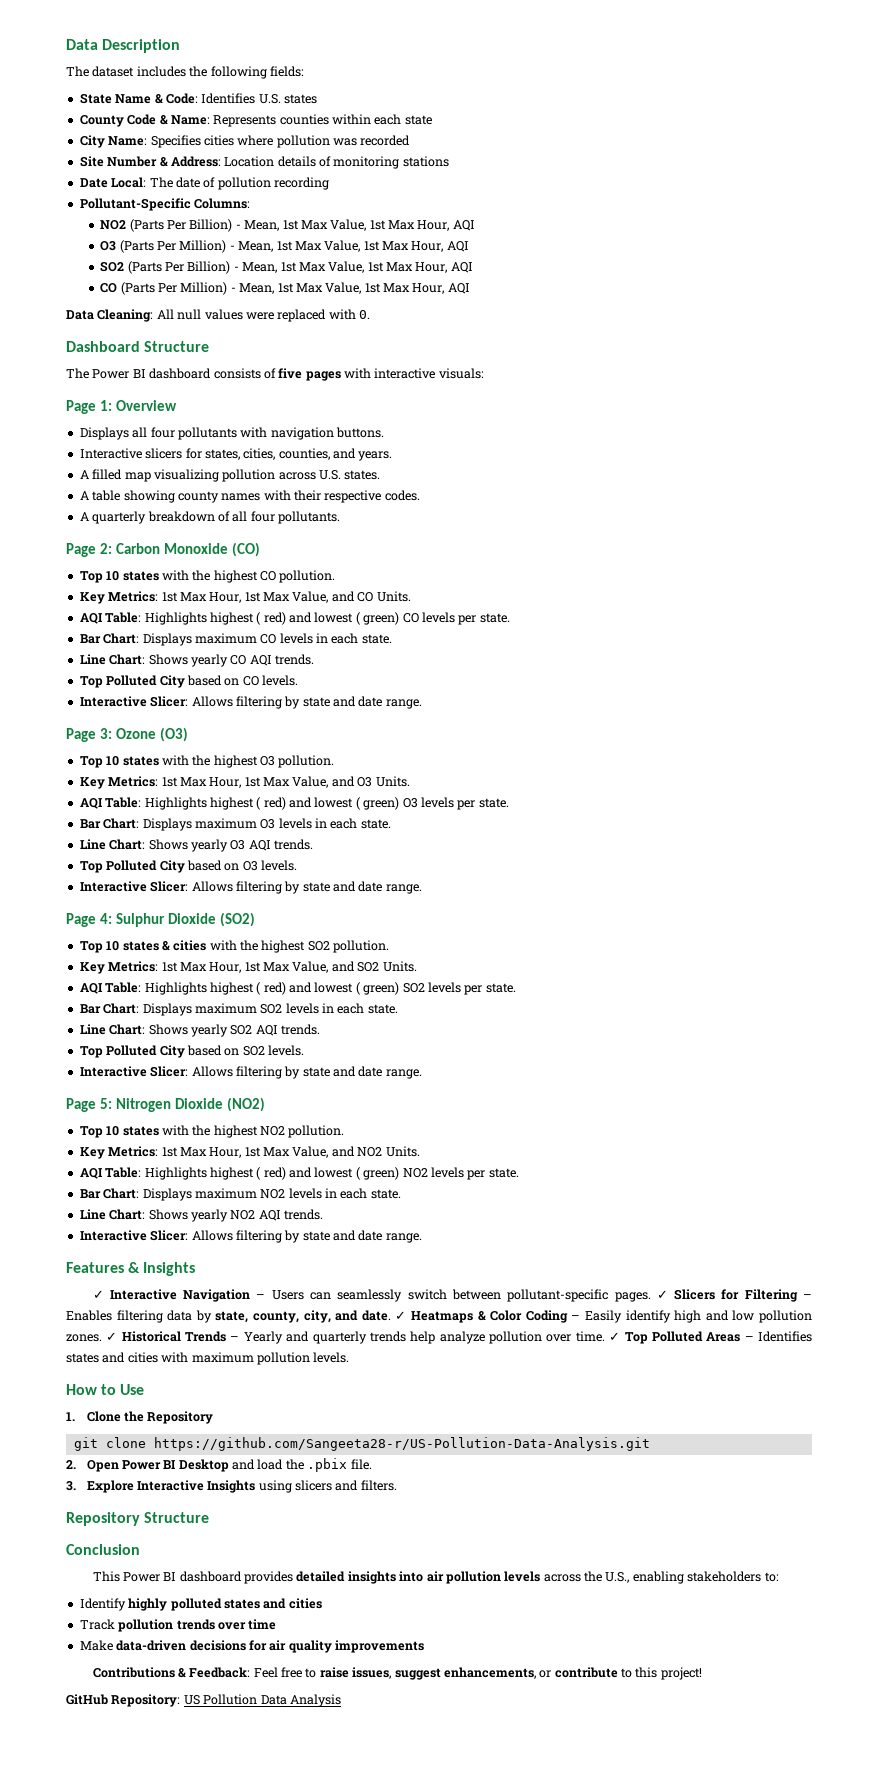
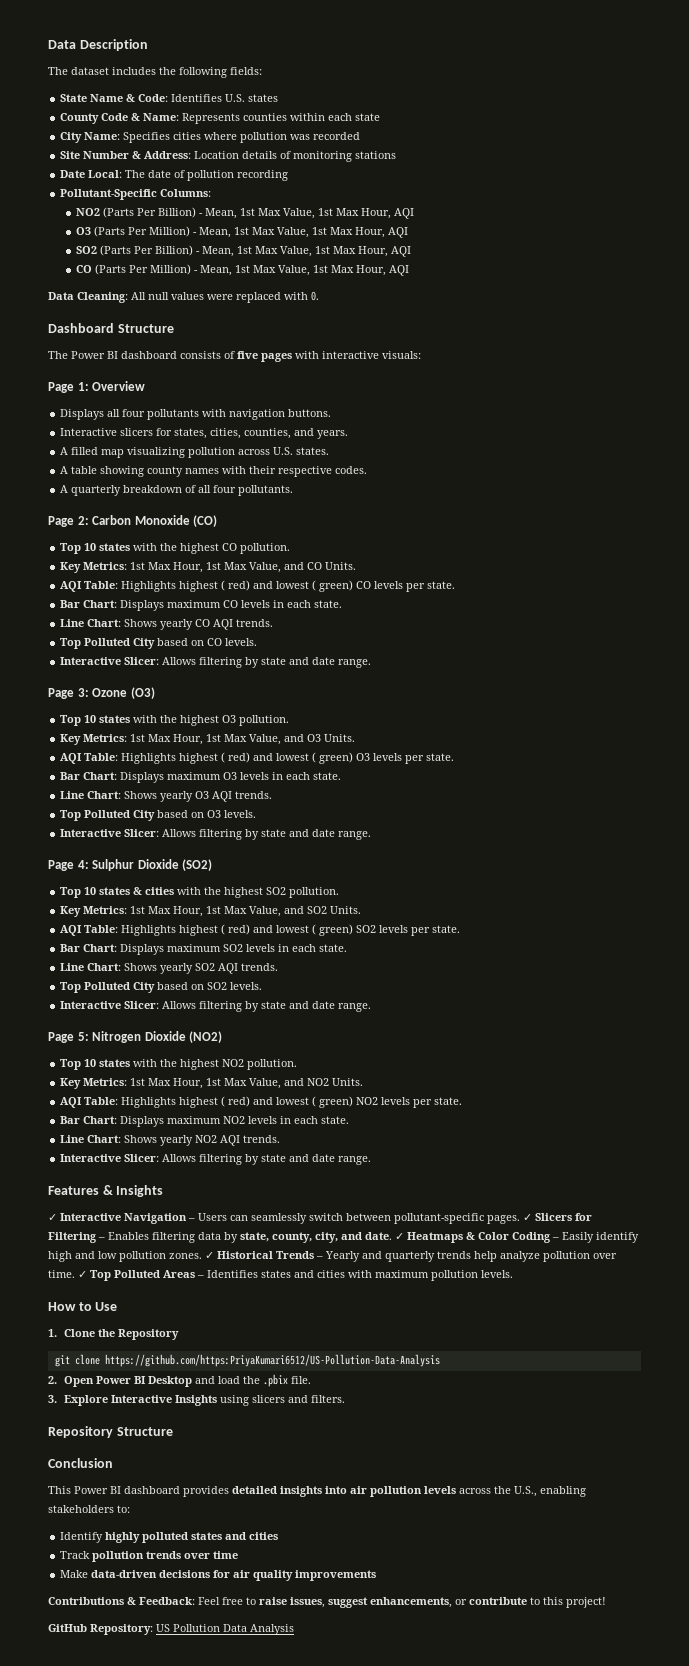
- git clone https://github.com/Sangeeta28-r/US-Pollution-Data-Analysis.git
+ git clone https://github.com/https:PriyaKumari6512/US-Pollution-Data-Analysis

